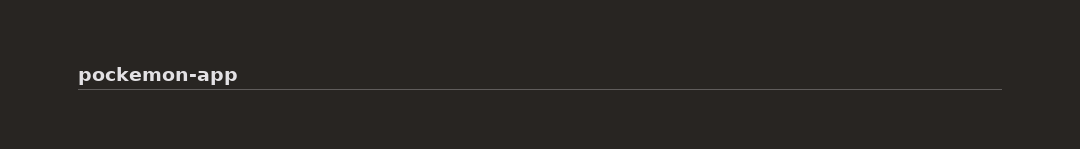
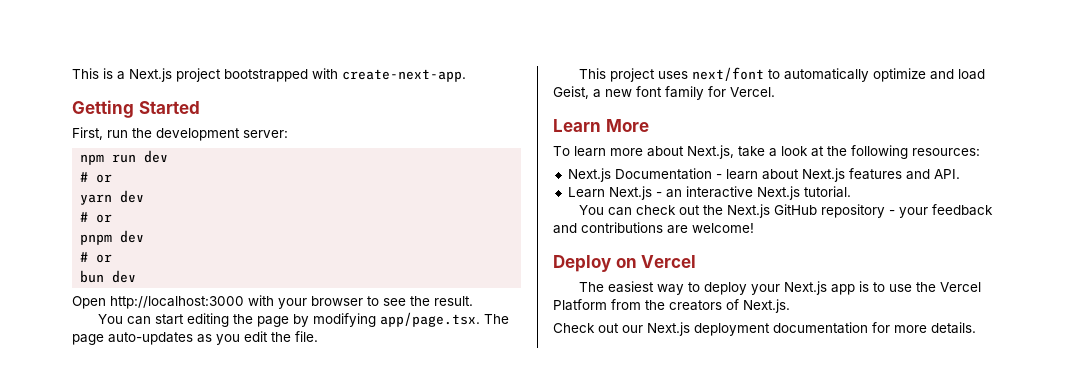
- pockemon-app
+ This is a Next.js project bootstrapped with create-next-app.
+ Getting Started
+ First, run the development server:
+ npm run dev
+ # or
+ yarn dev
+ # or
+ pnpm dev
+ # or
+ bun dev
+ Open http://localhost:3000 with your browser to see the result.
+ You can start editing the page by modifying app/page.tsx. The page auto-updates as you edit the file.
+ This project uses next/font to automatically optimize and load Geist, a new font family for Vercel.
+ Learn More
+ To learn more about Next.js, take a look at the following resources:
+ Next.js Documentation - learn about Next.js features and API.
+ Learn Next.js - an interactive Next.js tutorial.
+ You can check out the Next.js GitHub repository - your feedback and contributions are welcome!
+ Deploy on Vercel
+ The easiest way to deploy your Next.js app is to use the Vercel Platform from the creators of Next.js.
+ Check out our Next.js deployment documentation for more details.

